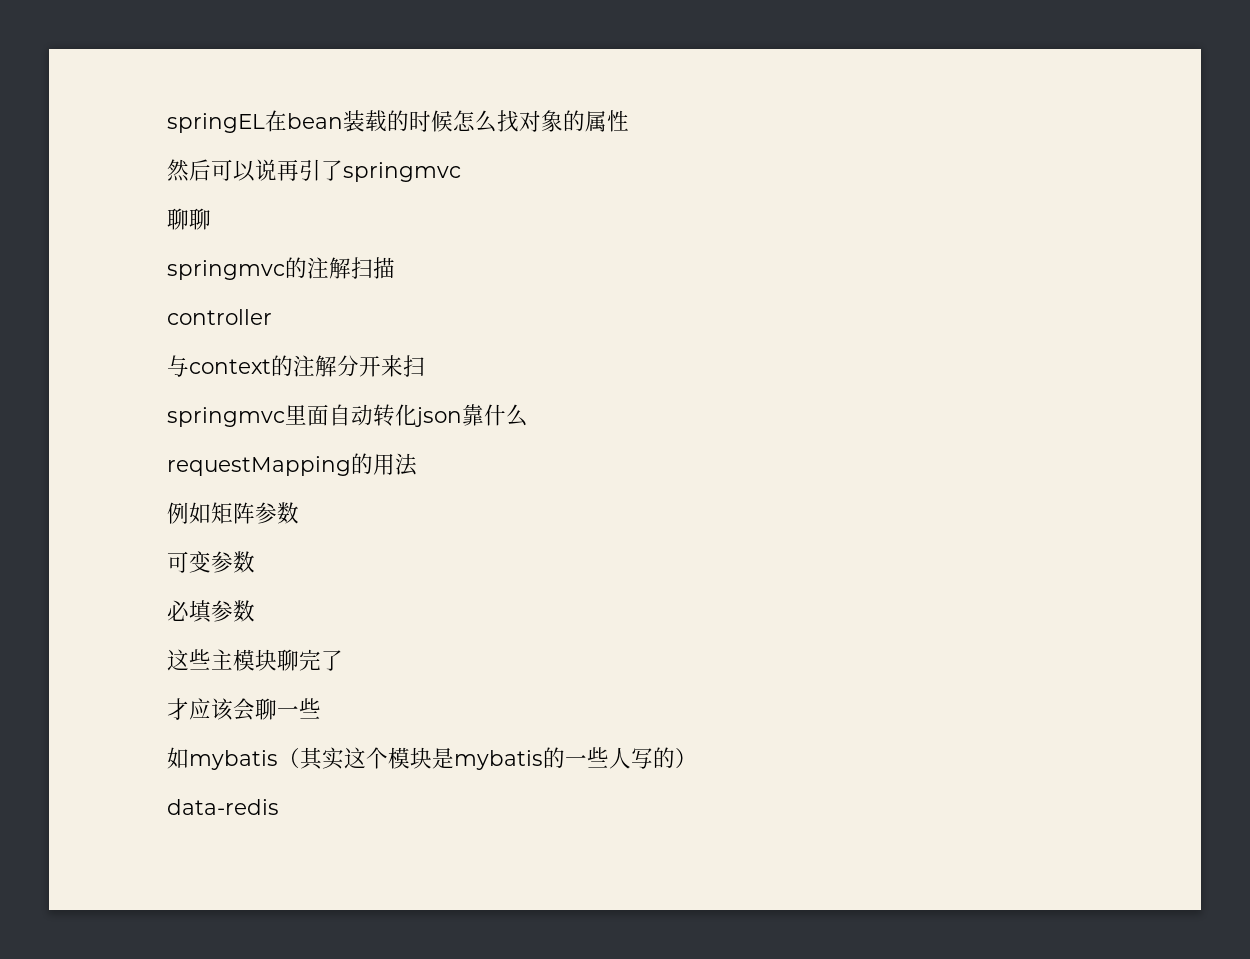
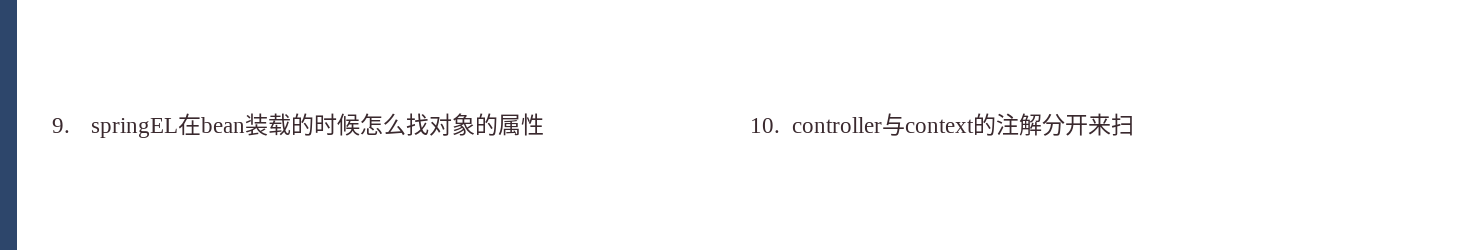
- springEL在bean装载的时候怎么找对象的属性
+ 9. springEL在bean装载的时候怎么找对象的属性
- 然后可以说再引了springmvc
- 聊聊
- springmvc的注解扫描
- controller
- 与context的注解分开来扫
+ 10. controller与context的注解分开来扫
- springmvc里面自动转化json靠什么
- requestMapping的用法
- 例如矩阵参数
- 可变参数
- 必填参数
- 这些主模块聊完了
- 才应该会聊一些
- 如mybatis（其实这个模块是mybatis的一些人写的）
- data-redis

